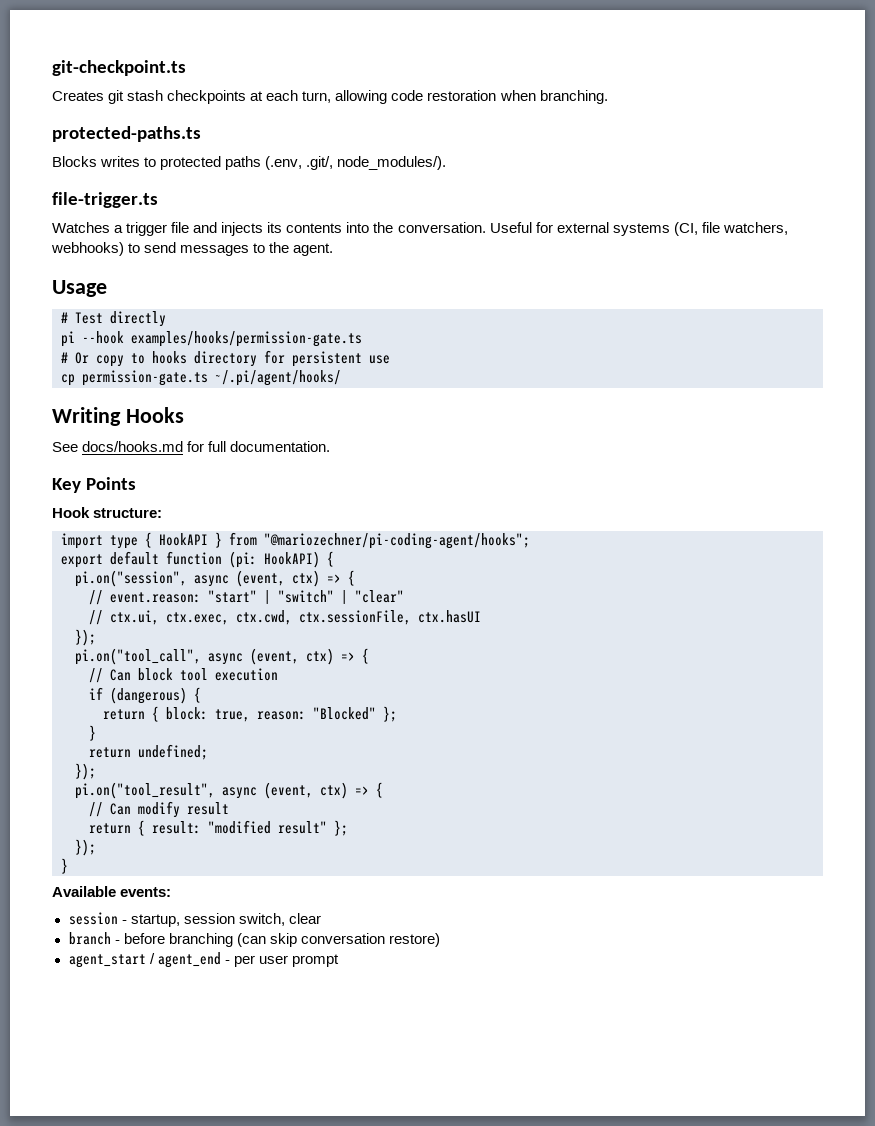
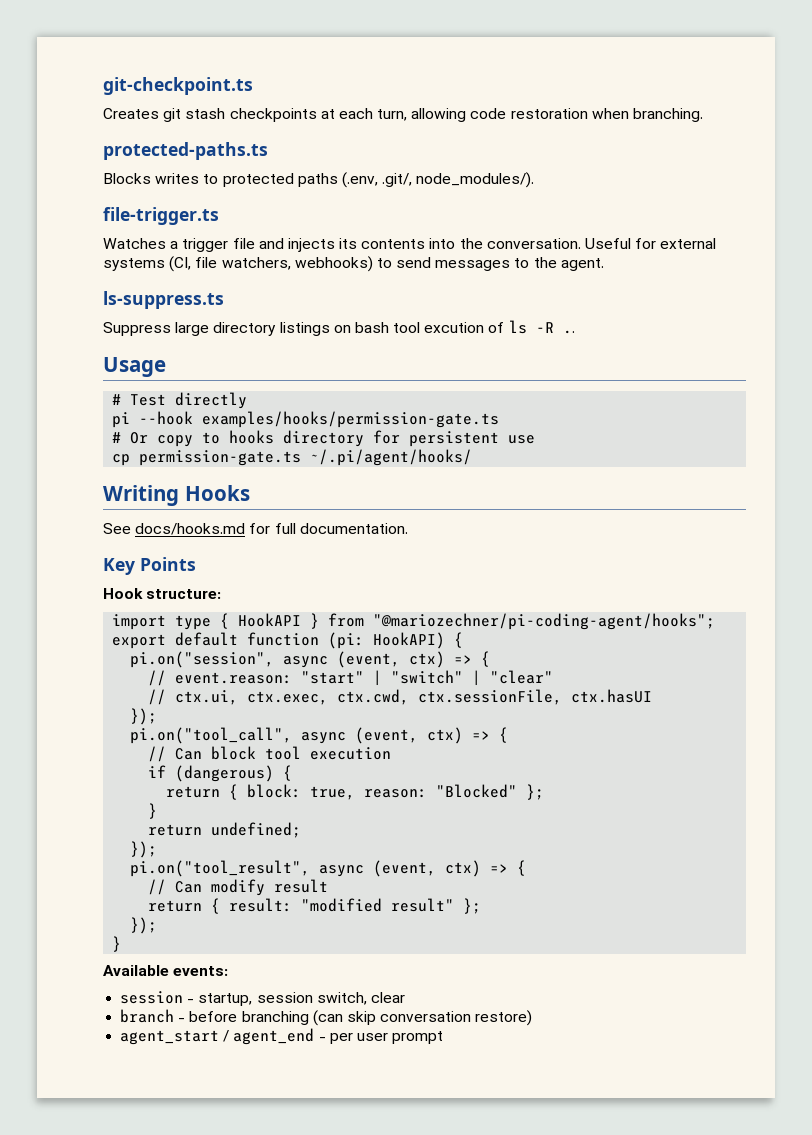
+ ls-suppress.ts
+ Suppress large directory listings on bash tool excution of ls -R ..

